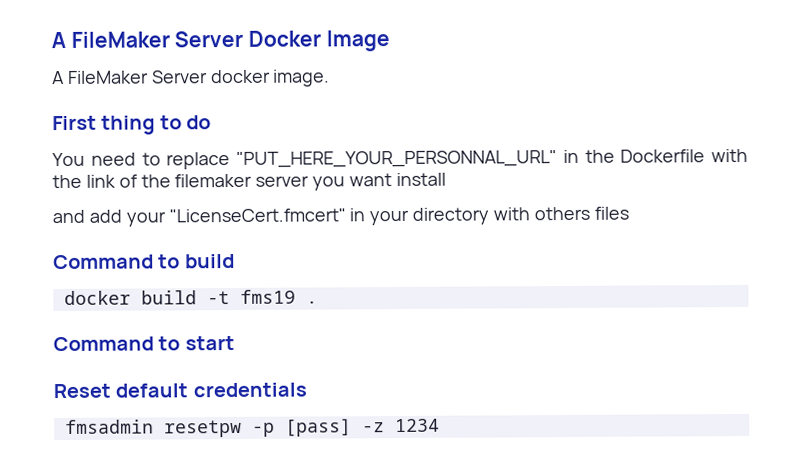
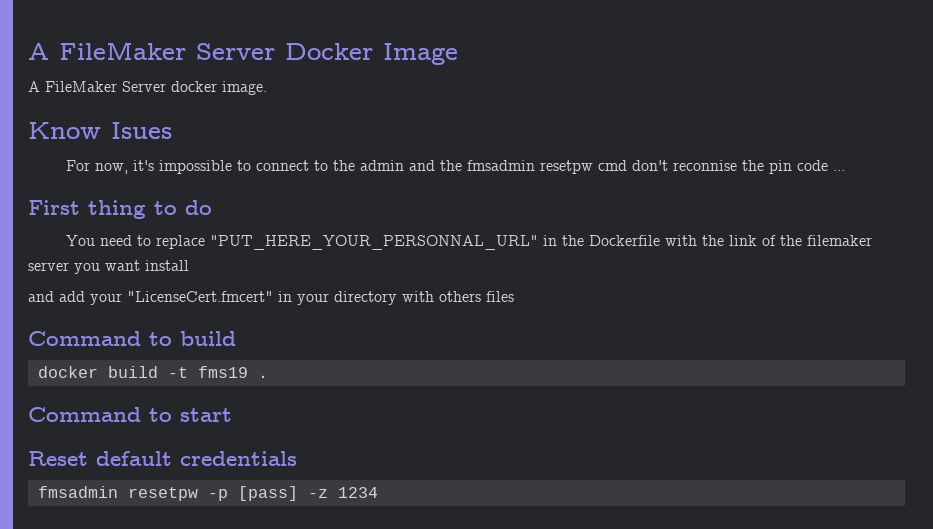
+ Know Isues
+ For now, it's impossible to connect to the admin and the fmsadmin resetpw cmd don't reconnise the pin code ...

